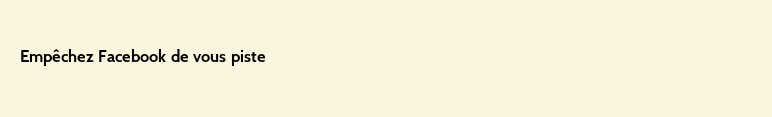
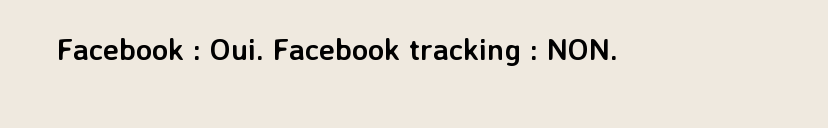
- Empêchez Facebook de vous piste
+ Facebook : Oui. Facebook tracking : NON.

